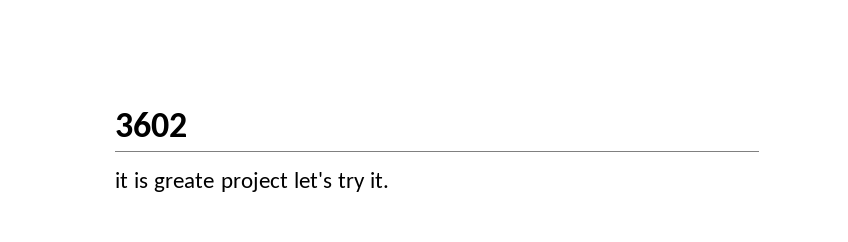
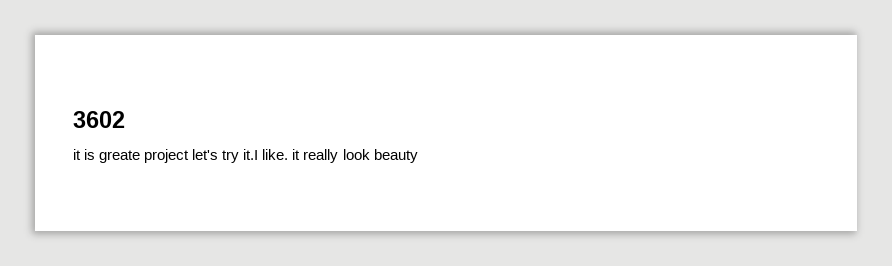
- it is greate project let's try it.
+ it is greate project let's try it.I like. it really look beauty

